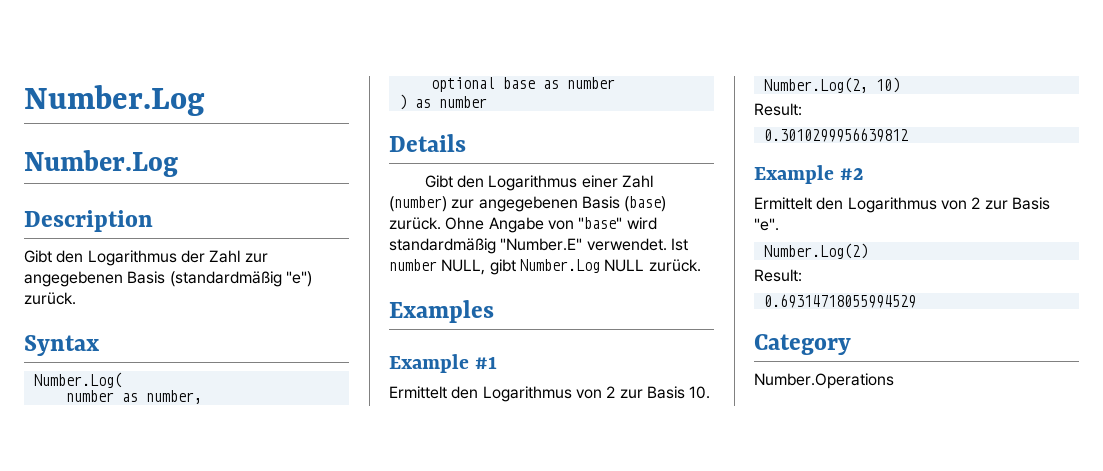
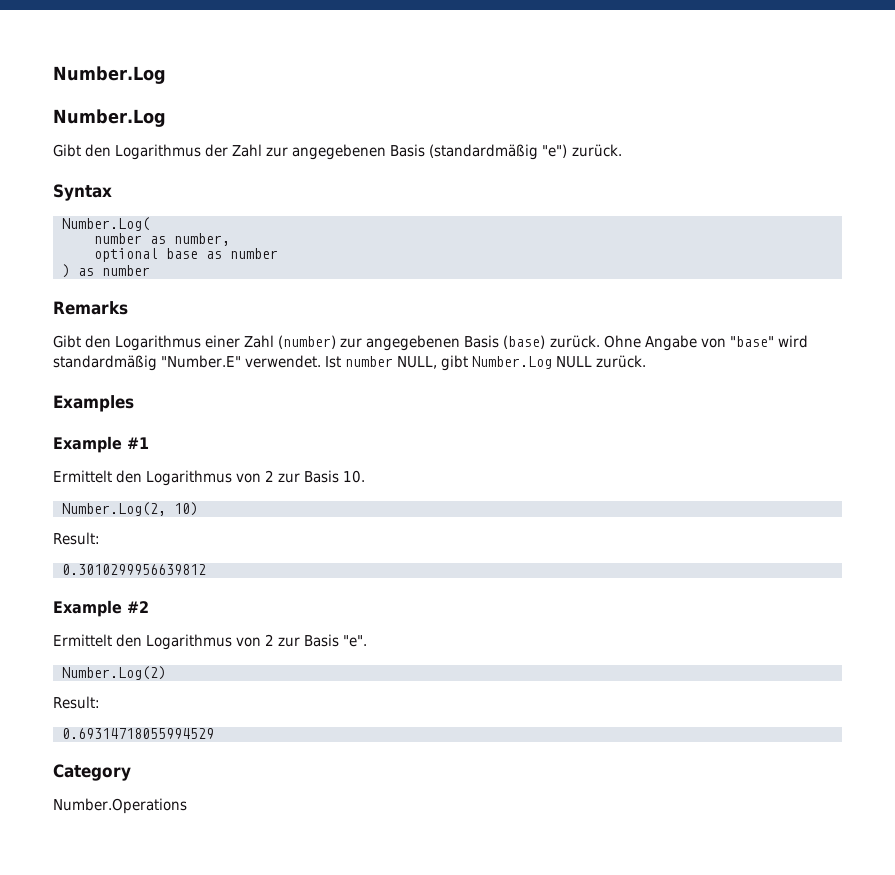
- Description
- Details
+ Remarks

